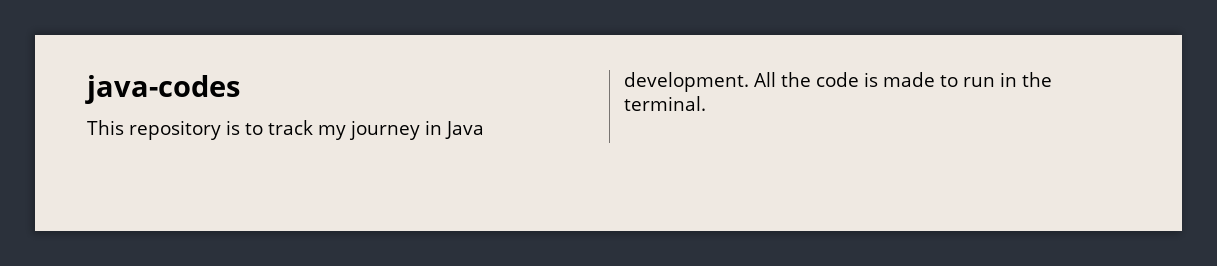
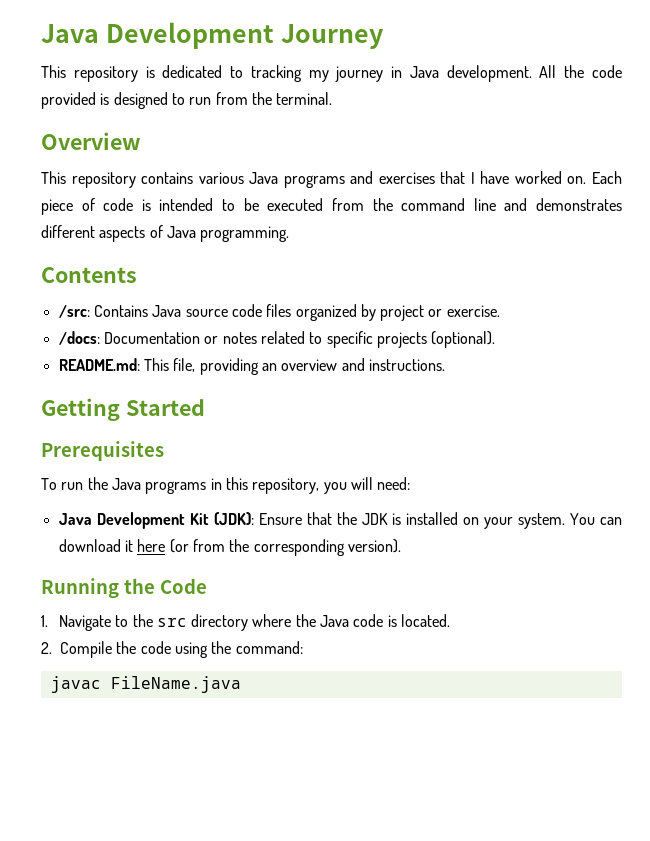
- java-codes
+ Java Development Journey
- This repository is to track my journey in Java development.
+ This repository is dedicated to tracking my journey in Java development.
- All the code is made to run in the terminal.
+ All the code provided is designed to run from the terminal.
+ Overview
+ This repository contains various Java programs and exercises that I have worked on. Each piece of code is intended to be executed from the command line and demonstrates different aspects of Java programming.
+ Contents
+ /src: Contains Java source code files organized by project or exercise.
+ /docs: Documentation or notes related to specific projects (optional).
+ README.md: This file, providing an overview and instructions.
+ Getting Started
+ Prerequisites
+ To run the Java programs in this repository, you will need:
+ Java Development Kit (JDK): Ensure that the JDK is installed on your system. You can download it here (or from the corresponding version).
+ Running the Code
+ 1. Navigate to the src directory where the Java code is located.
+ 2. Compile the code using the command:
+ javac FileName.java

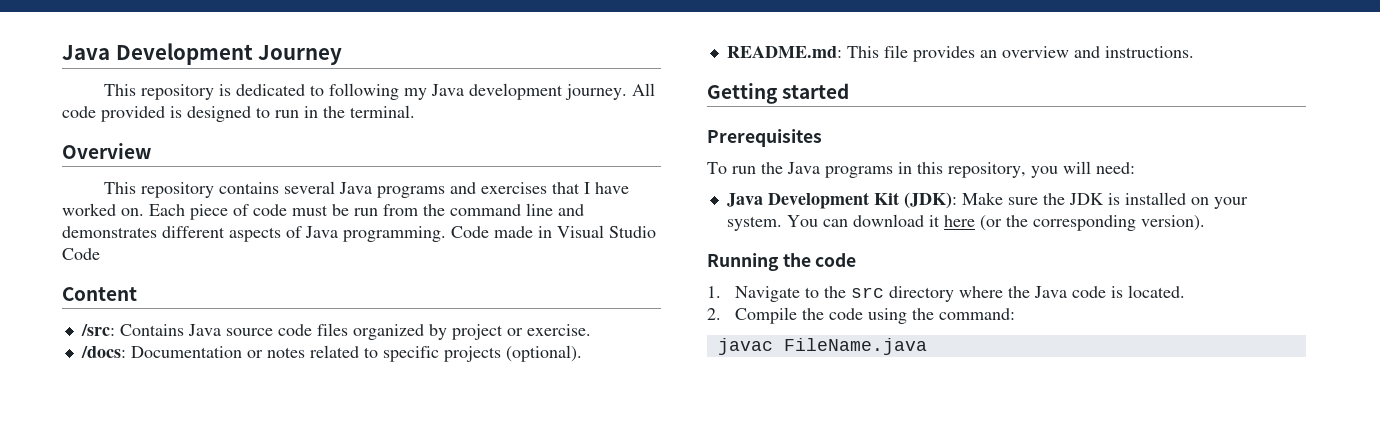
- This repository is dedicated to tracking my journey in Java development. All the code provided is designed to run from the terminal.
+ This repository is dedicated to following my Java development journey. All code provided is designed to run in the terminal.
- This repository contains various Java programs and exercises that I have worked on.
+ This repository contains several Java programs and exercises that I have worked on.
- Each piece of code is intended to be executed from the command line and demonstrates different aspects of Java programming.
- Contents
+ Each piece of code must be run from the command line and demonstrates different aspects of Java programming. Code made in Visual Studio Code
+ Content
- README.md: This file, providing an overview and instructions.
+ README.md: This file provides an overview and instructions.
- Getting Started
+ Getting started
- Java Development Kit (JDK): Ensure that the JDK is installed on your system.
+ Java Development Kit (JDK): Make sure the JDK is installed on your system.
- You can download it here (or from the corresponding version).
+ You can download it here (or the corresponding version).
- Running the Code
+ Running the code

